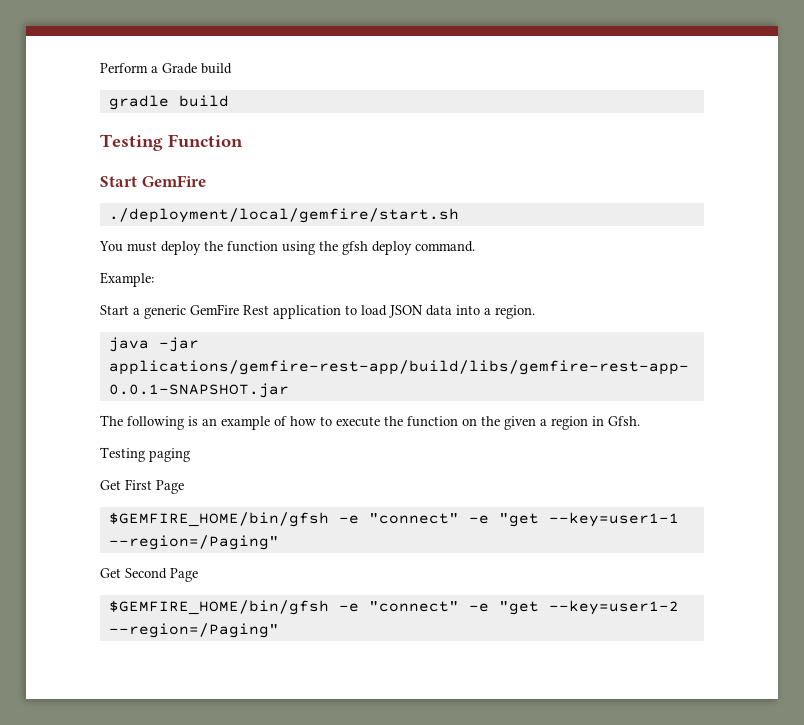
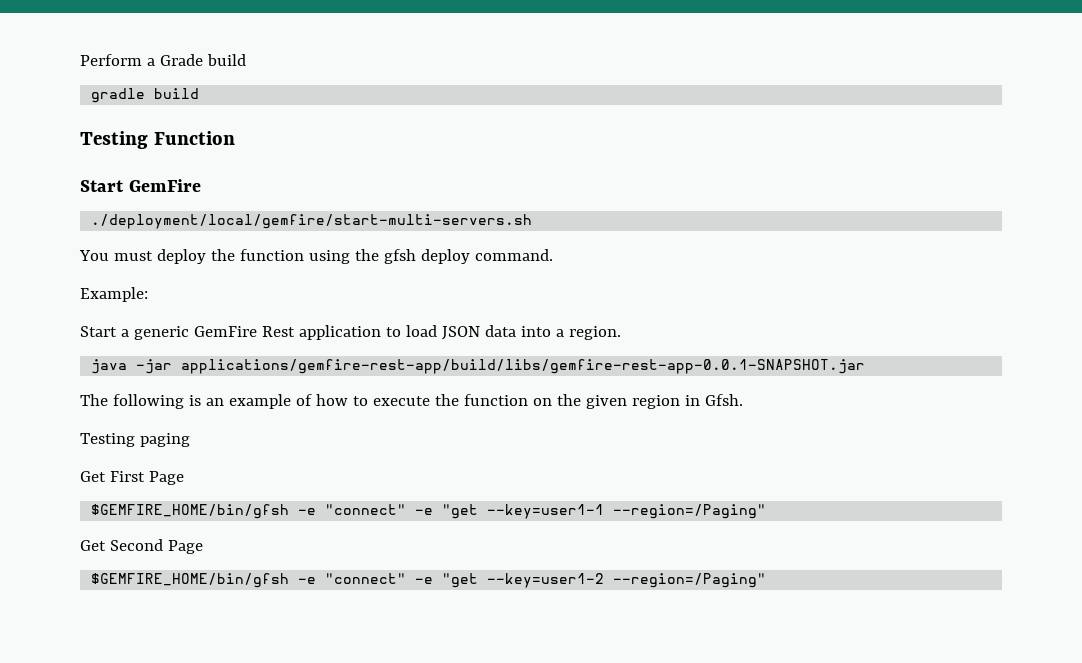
- ./deployment/local/gemfire/start.sh
+ ./deployment/local/gemfire/start-multi-servers.sh
- The following is an example of how to execute the function on the given a region in Gfsh.
+ The following is an example of how to execute the function on the given region in Gfsh.

